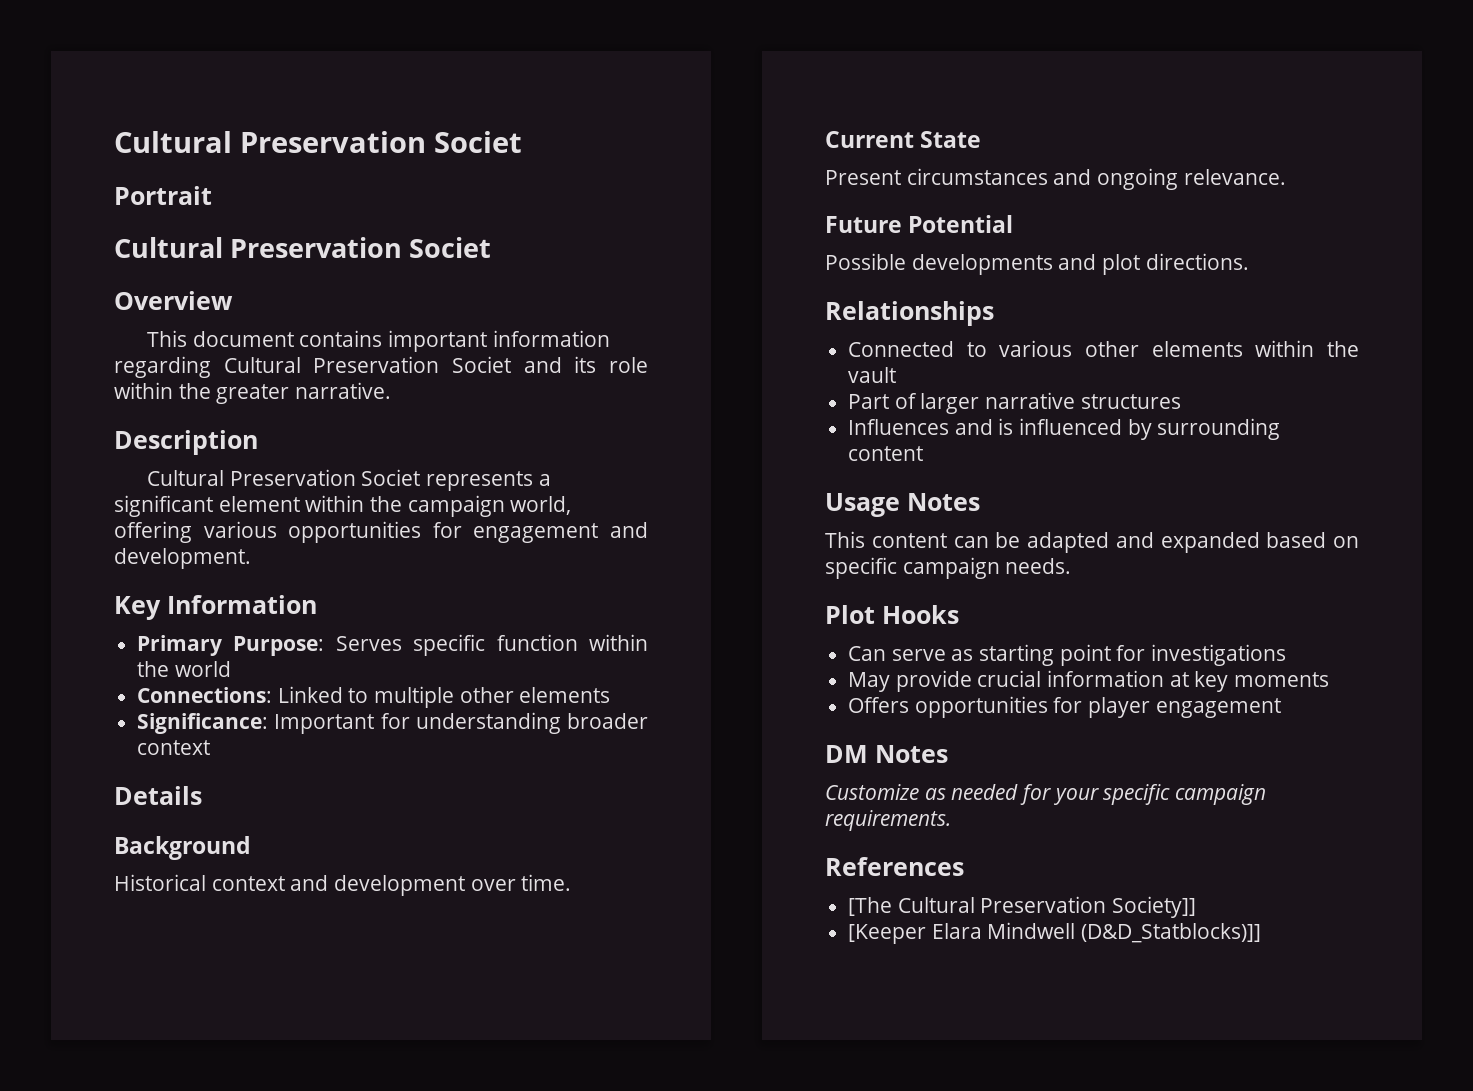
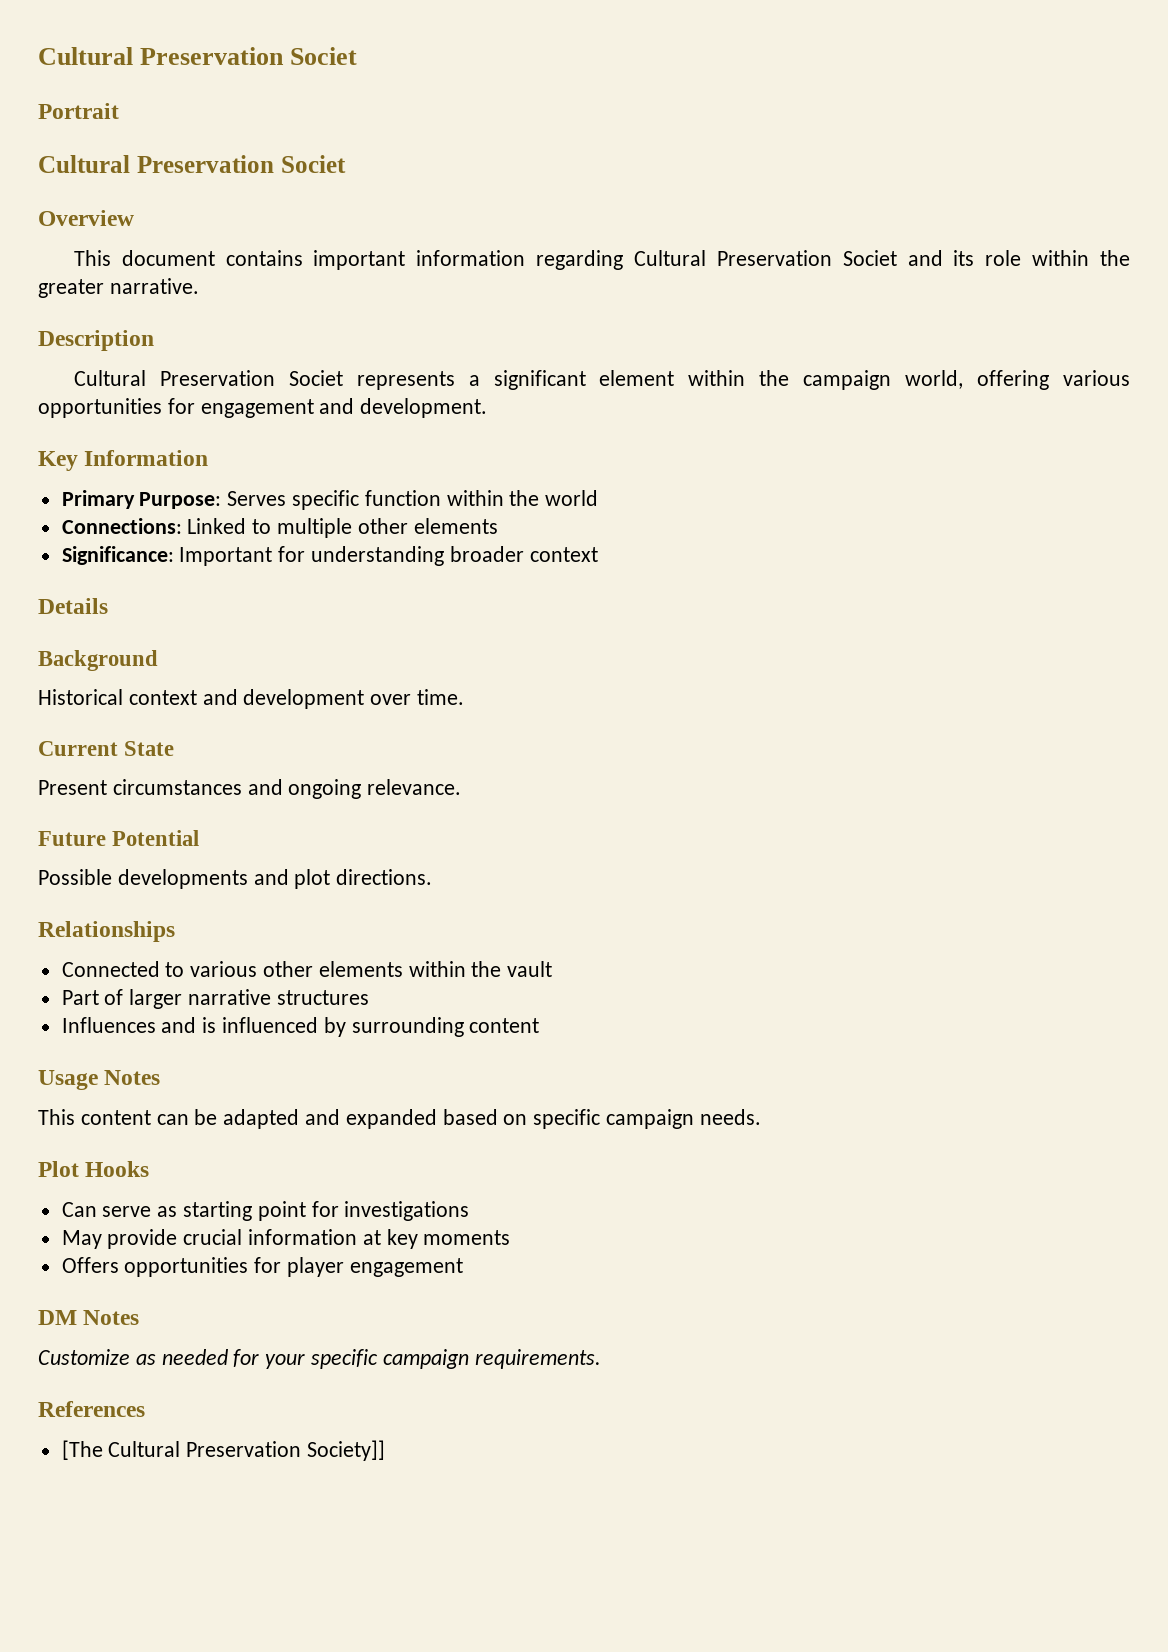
- [Keeper Elara Mindwell (D&D_Statblocks)]]

